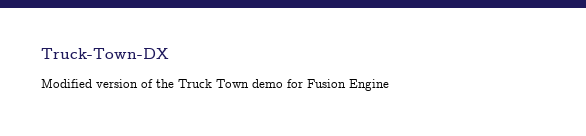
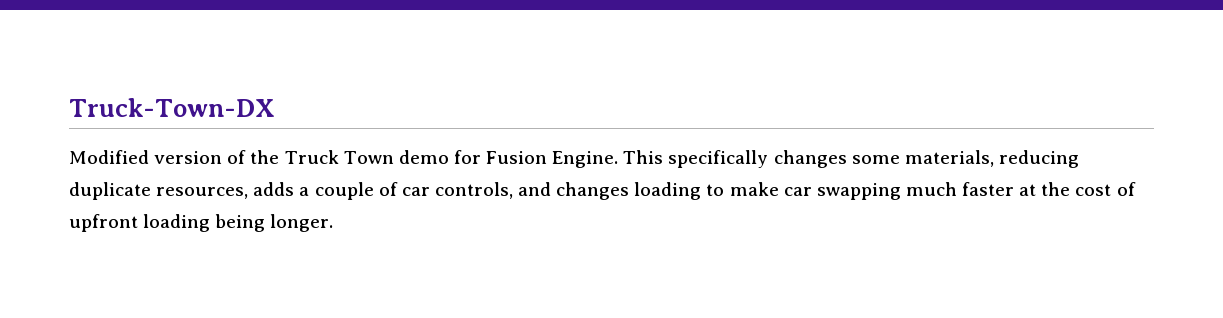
- Modified version of the Truck Town demo for Fusion Engine
+ Modified version of the Truck Town demo for Fusion Engine. This specifically changes some materials, reducing duplicate resources, adds a couple of car controls, and changes loading to make car swapping much faster at the cost of upfront loading being longer.

